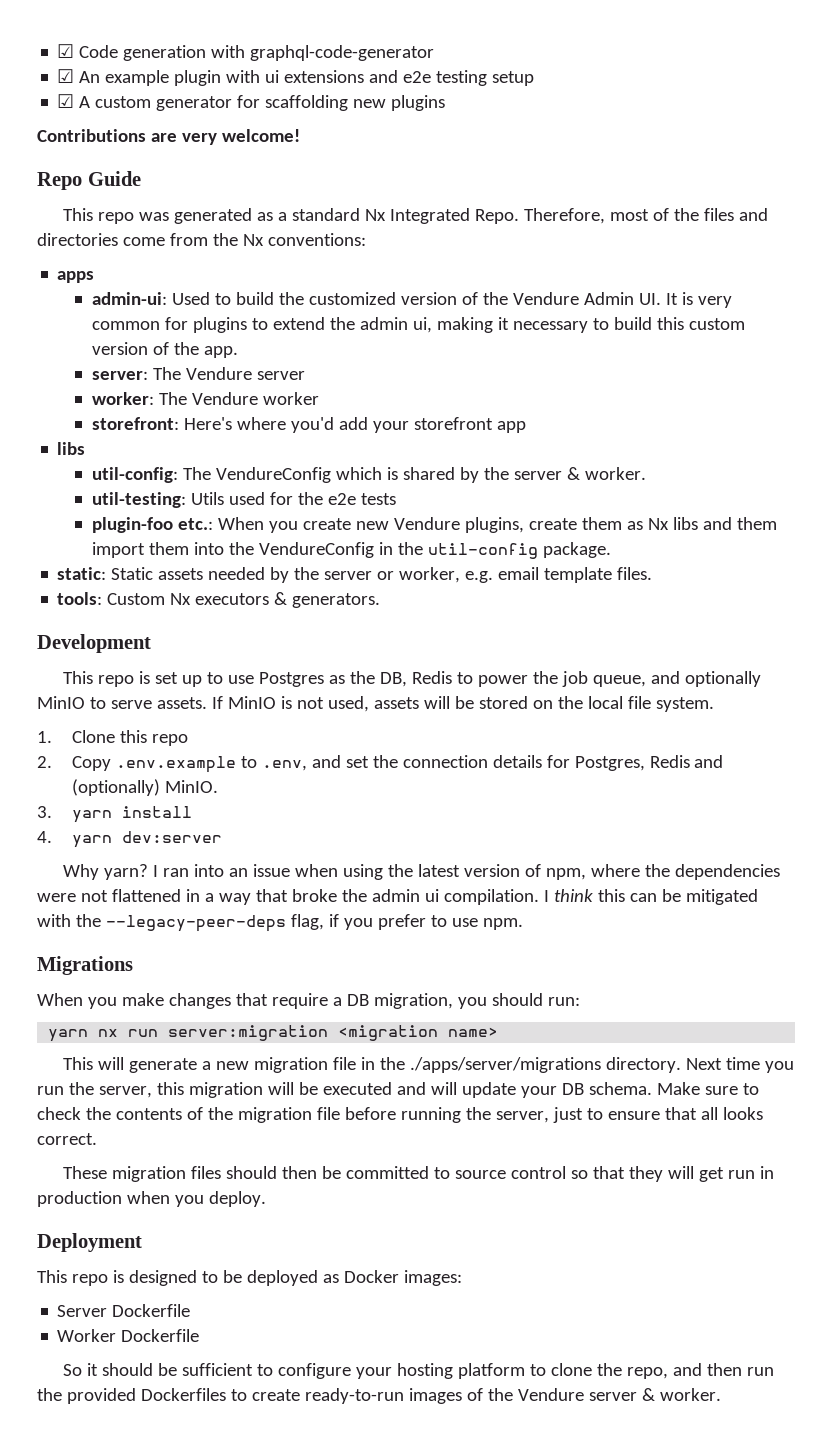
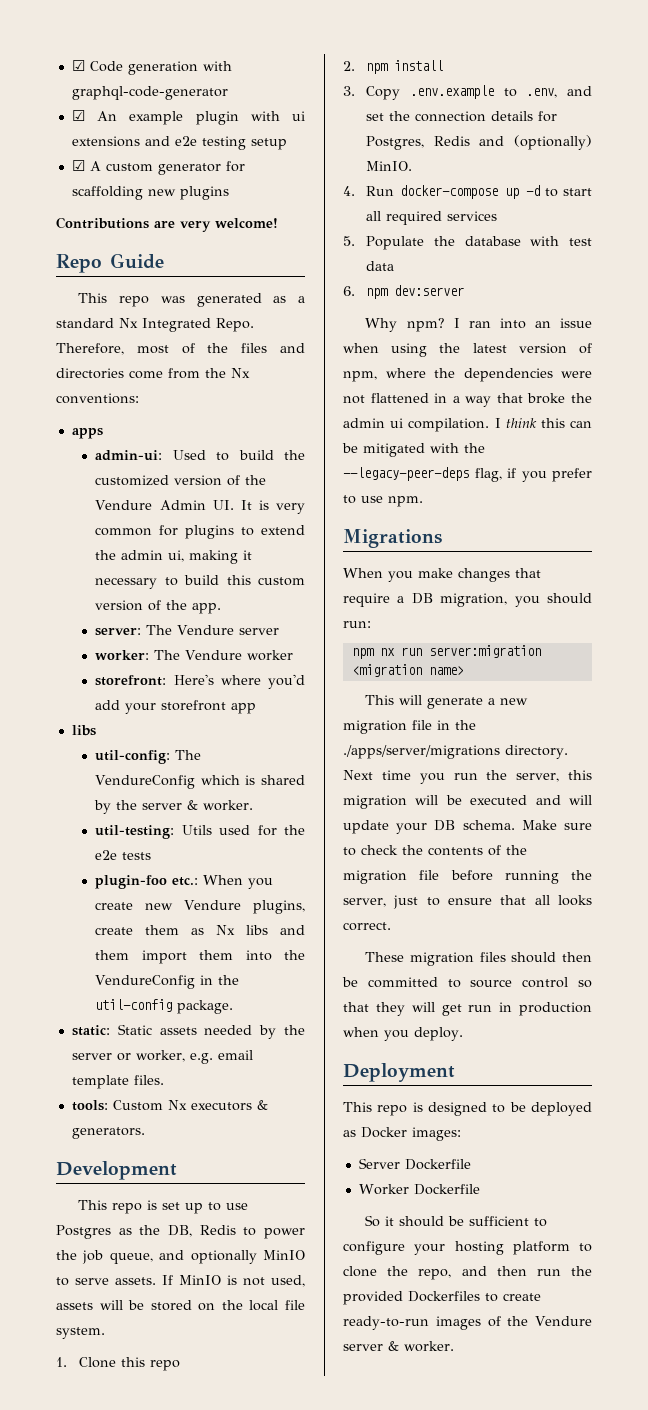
- 2. Copy .env.example to .env, and set the connection details for Postgres, Redis and (optionally) MinIO.
+ 2. npm install
+ 3. Copy .env.example to .env, and set the connection details for Postgres, Redis and (optionally) MinIO.
- 3. yarn install
- 4. yarn dev:server
+ 4. Run docker-compose up -d to start all required services
+ 5. Populate the database with test data
+ 6. npm dev:server
- Why yarn?
+ Why npm?
- yarn nx run server:migration <migration name>
+ npm nx run server:migration <migration name>

